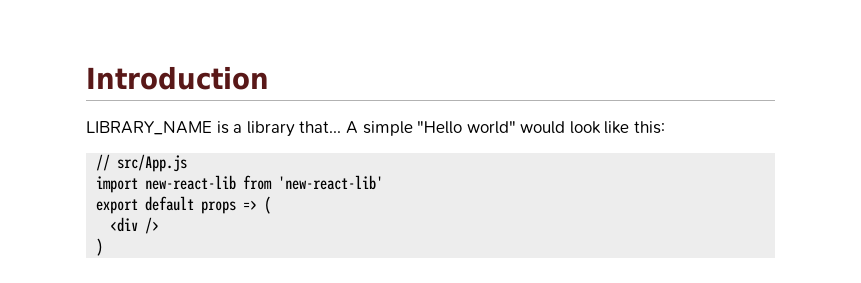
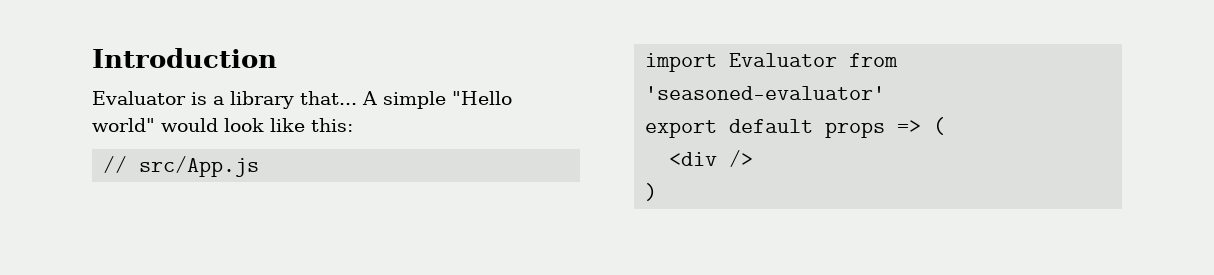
- LIBRARY_NAME is a library that...
+ Evaluator is a library that...
- import new-react-lib from 'new-react-lib'
+ import Evaluator from 'seasoned-evaluator'

